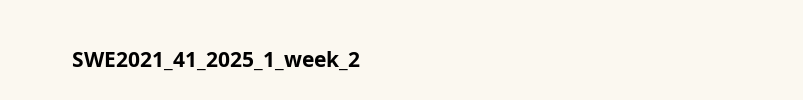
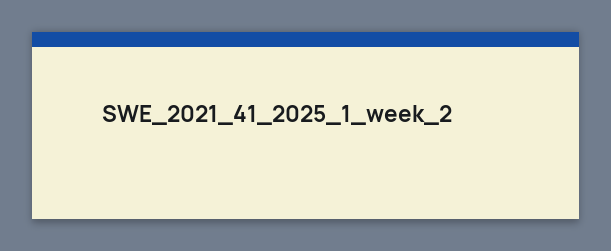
- SWE2021_41_2025_1_week_2
+ SWE_2021_41_2025_1_week_2

